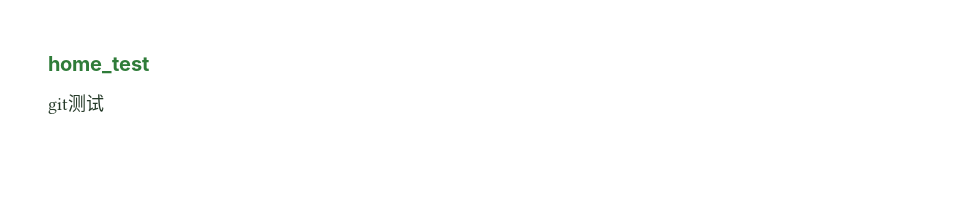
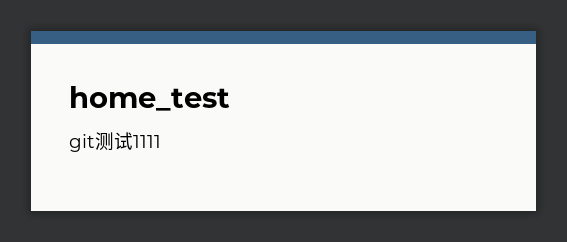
- git测试
+ git测试1111

